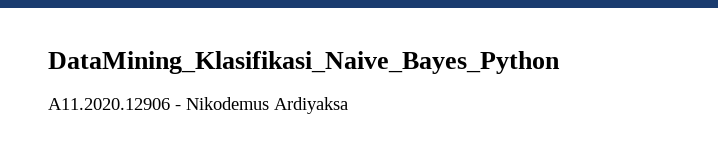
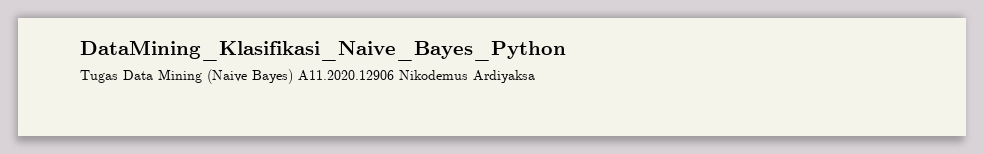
- A11.2020.12906 - Nikodemus Ardiyaksa
+ Tugas Data Mining (Naive Bayes) A11.2020.12906 Nikodemus Ardiyaksa

